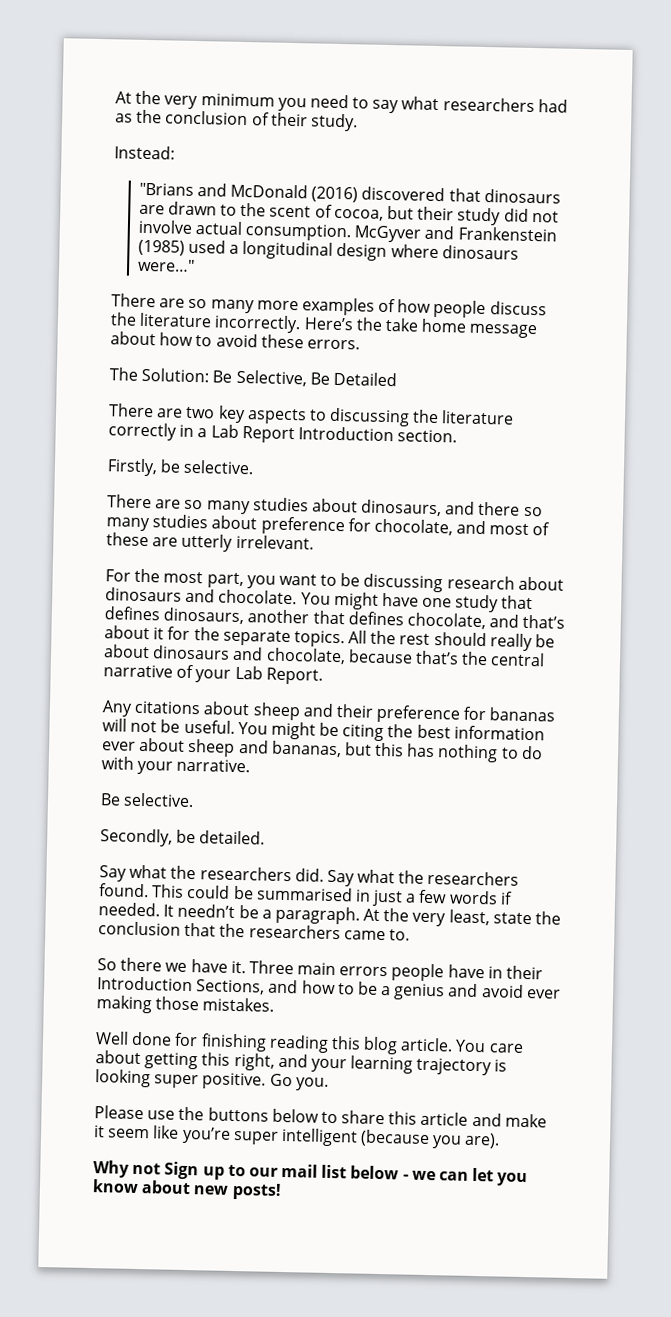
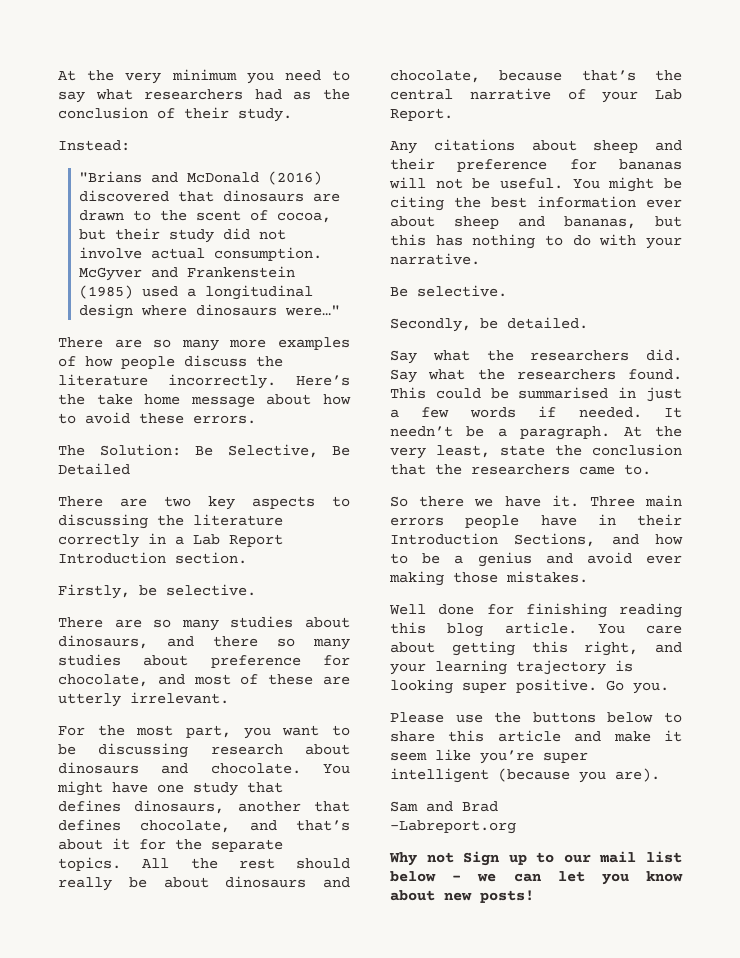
+ Sam and Brad
+ -Labreport.org

